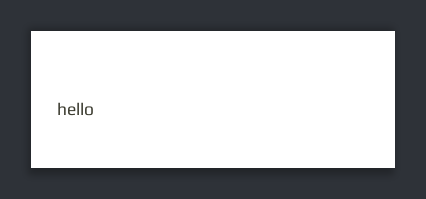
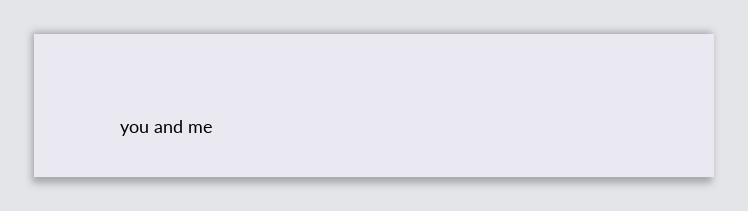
- hello
+ you and me

